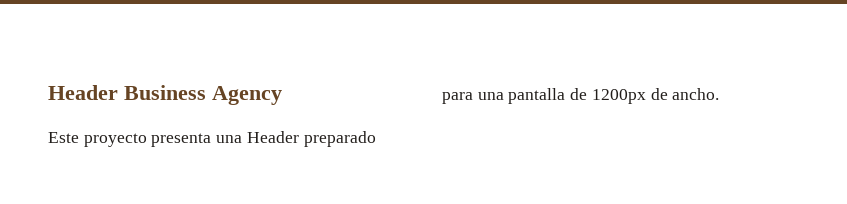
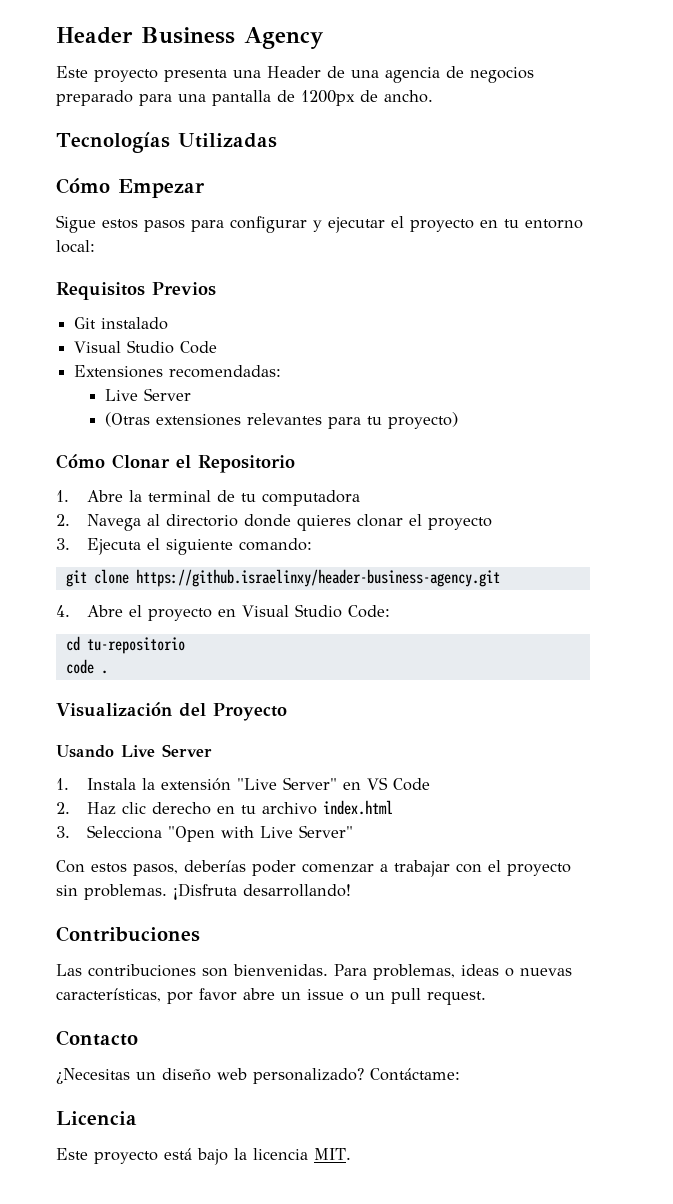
- Este proyecto presenta una Header preparado para una pantalla de 1200px de ancho.
+ Este proyecto presenta una Header de una agencia de negocios preparado para una pantalla de 1200px de ancho.
+ Tecnologías Utilizadas
+ Cómo Empezar
+ Sigue estos pasos para configurar y ejecutar el proyecto en tu entorno local:
+ Requisitos Previos
+ Git instalado
+ Visual Studio Code
+ Extensiones recomendadas:
+ Live Server
+ (Otras extensiones relevantes para tu proyecto)
+ Cómo Clonar el Repositorio
+ 1. Abre la terminal de tu computadora
+ 2. Navega al directorio donde quieres clonar el proyecto
+ 3. Ejecuta el siguiente comando:
+ git clone https://github.israelinxy/header-business-agency.git
+ 4. Abre el proyecto en Visual Studio Code:
+ cd tu-repositorio
+ code .
+ Visualización del Proyecto
+ Usando Live Server
+ 1. Instala la extensión "Live Server" en VS Code
+ 2. Haz clic derecho en tu archivo index.html
+ 3. Selecciona "Open with Live Server"
+ Con estos pasos, deberías poder comenzar a trabajar con el proyecto sin problemas. ¡Disfruta desarrollando!
+ Contribuciones
+ Las contribuciones son bienvenidas. Para problemas, ideas o nuevas características, por favor abre un issue o un pull request.
+ Contacto
+ ¿Necesitas un diseño web personalizado? Contáctame:
+ Licencia
+ Este proyecto está bajo la licencia MIT.

